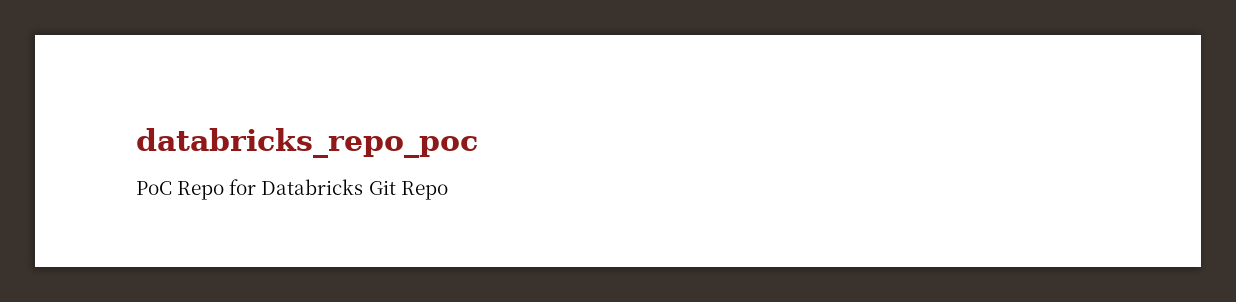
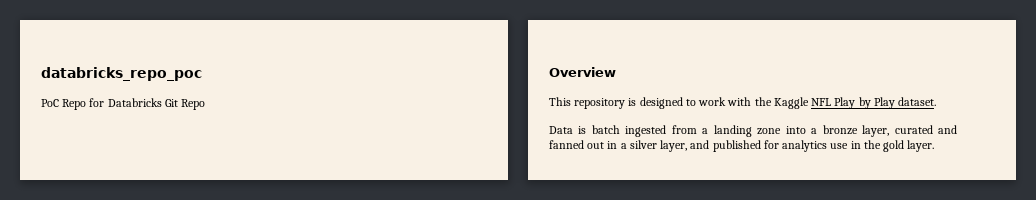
+ Overview
+ This repository is designed to work with the Kaggle NFL Play by Play dataset.
+ Data is batch ingested from a landing zone into a bronze layer, curated and fanned out in a silver layer, and published for analytics use in the gold layer.

